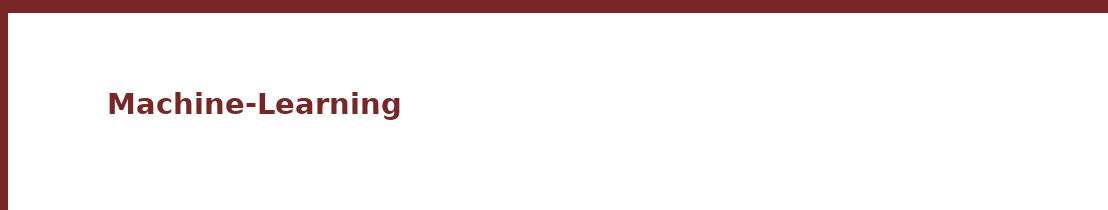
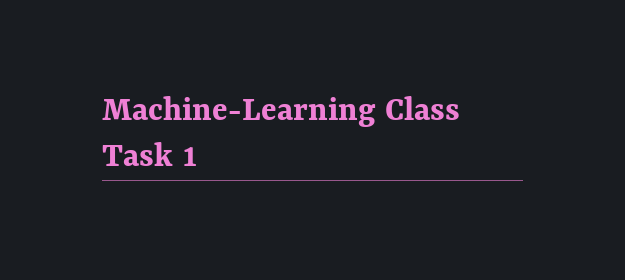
- Machine-Learning
+ Machine-Learning Class Task 1

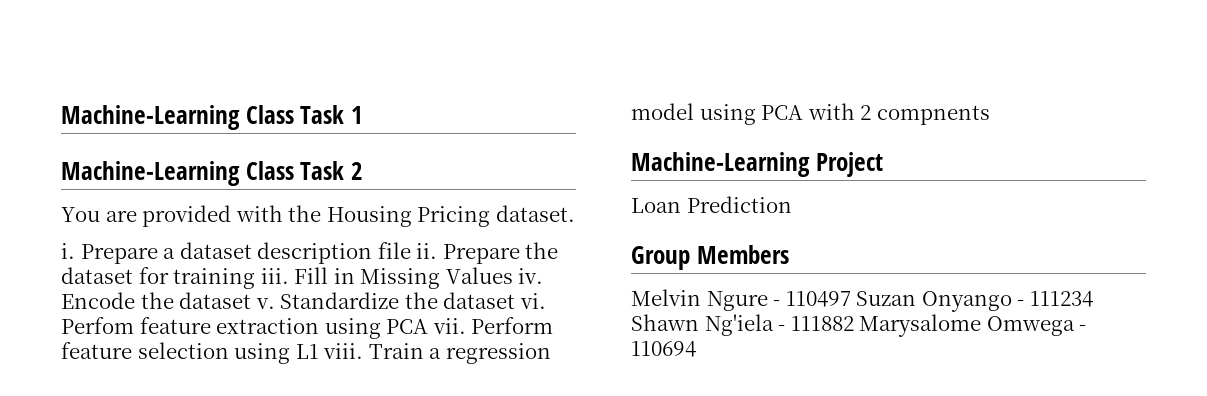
+ Machine-Learning Class Task 2
+ You are provided with the Housing Pricing dataset.
+ i. Prepare a dataset description file ii. Prepare the dataset for training iii. Fill in Missing Values iv. Encode the dataset v. Standardize the dataset vi. Perfom feature extraction using PCA vii. Perform feature selection using L1 viii. Train a regression model using PCA with 2 compnents
+ Machine-Learning Project
+ Loan Prediction
+ Group Members
+ Melvin Ngure - 110497 Suzan Onyango - 111234 Shawn Ng'iela - 111882 Marysalome Omwega - 110694

